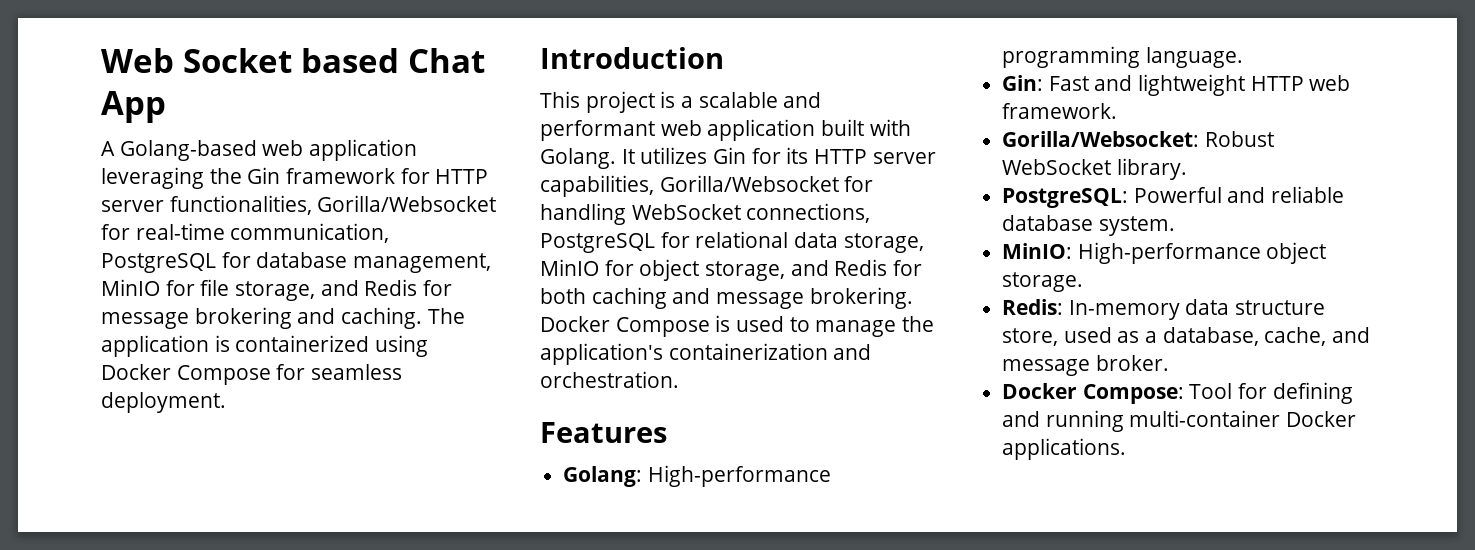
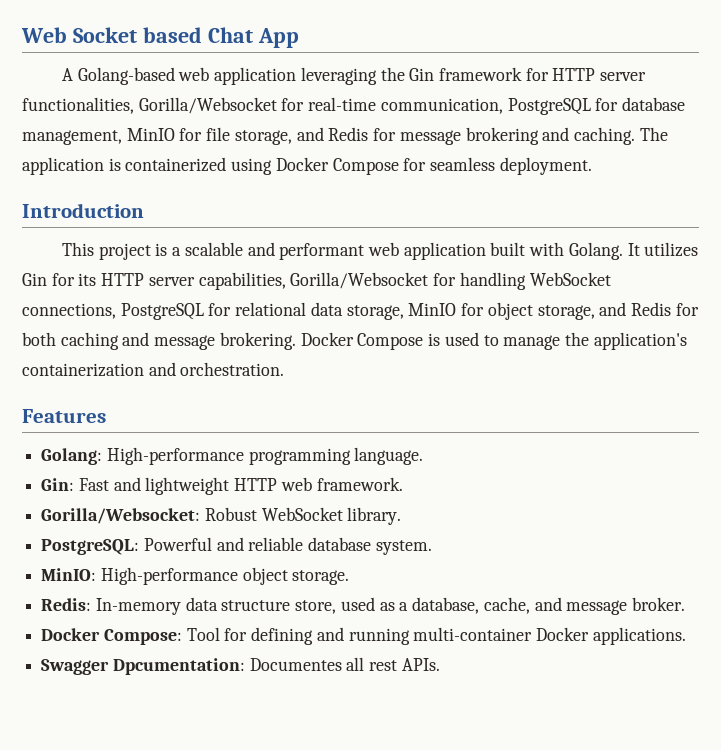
+ Swagger Dpcumentation: Documentes all rest APIs.

